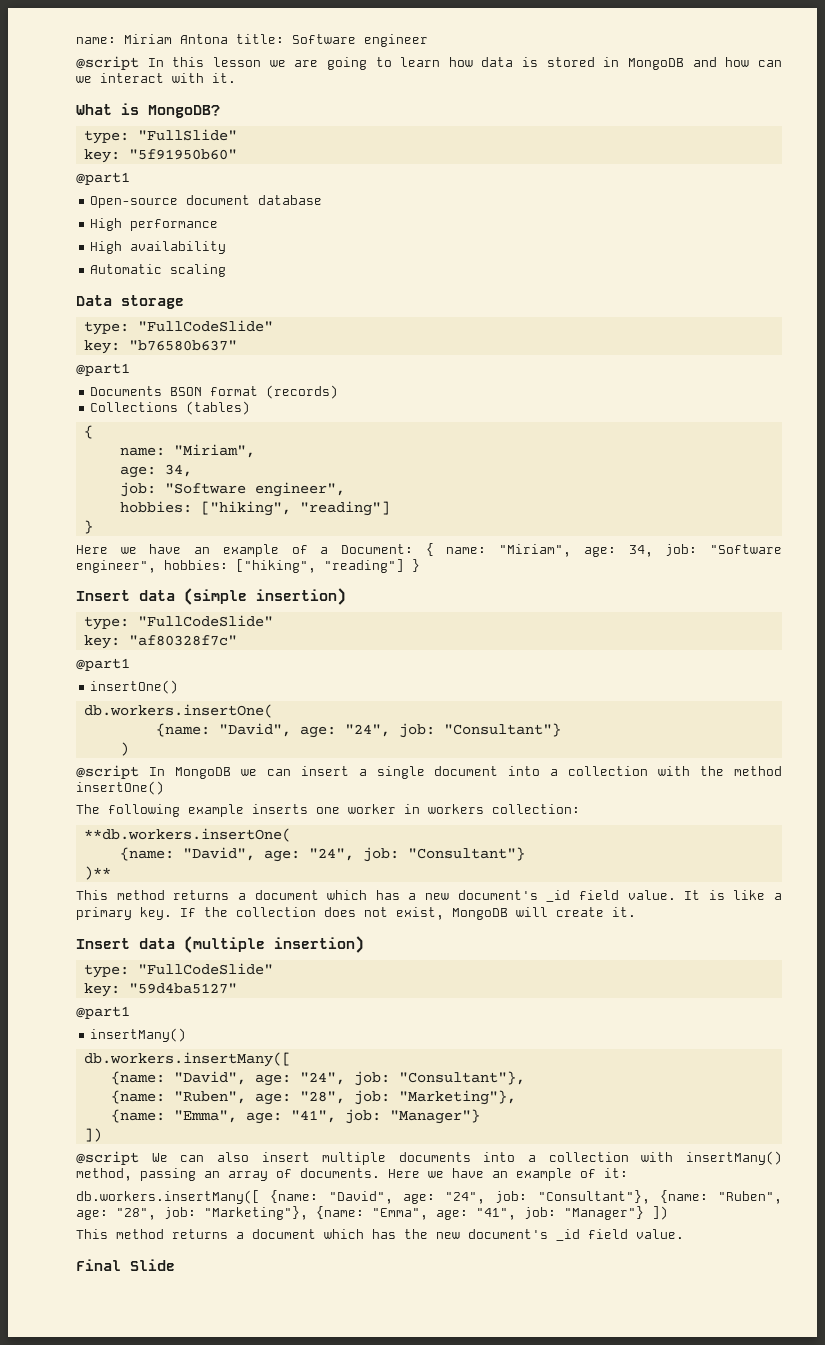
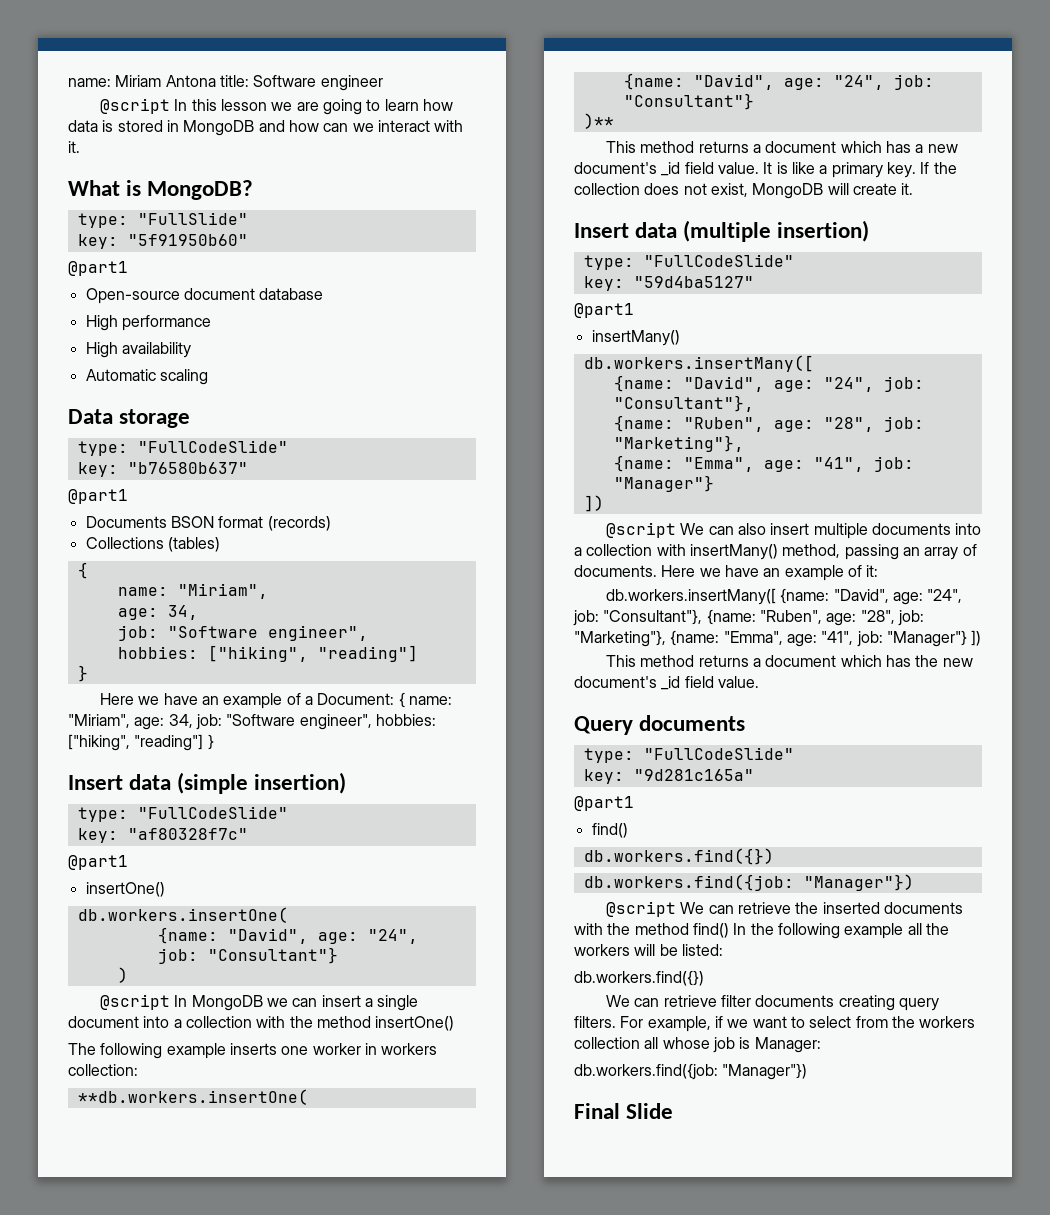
+ Query documents
+ type: "FullCodeSlide"
+ key: "9d281c165a"
+ @part1
+ find()
+ db.workers.find({})
+ db.workers.find({job: "Manager"})
+ @script We can retrieve the inserted documents with the method find() In the following example all the workers will be listed:
+ db.workers.find({})
+ We can retrieve filter documents creating query filters. For example, if we want to select from the workers collection all whose job is Manager:
+ db.workers.find({job: "Manager"})

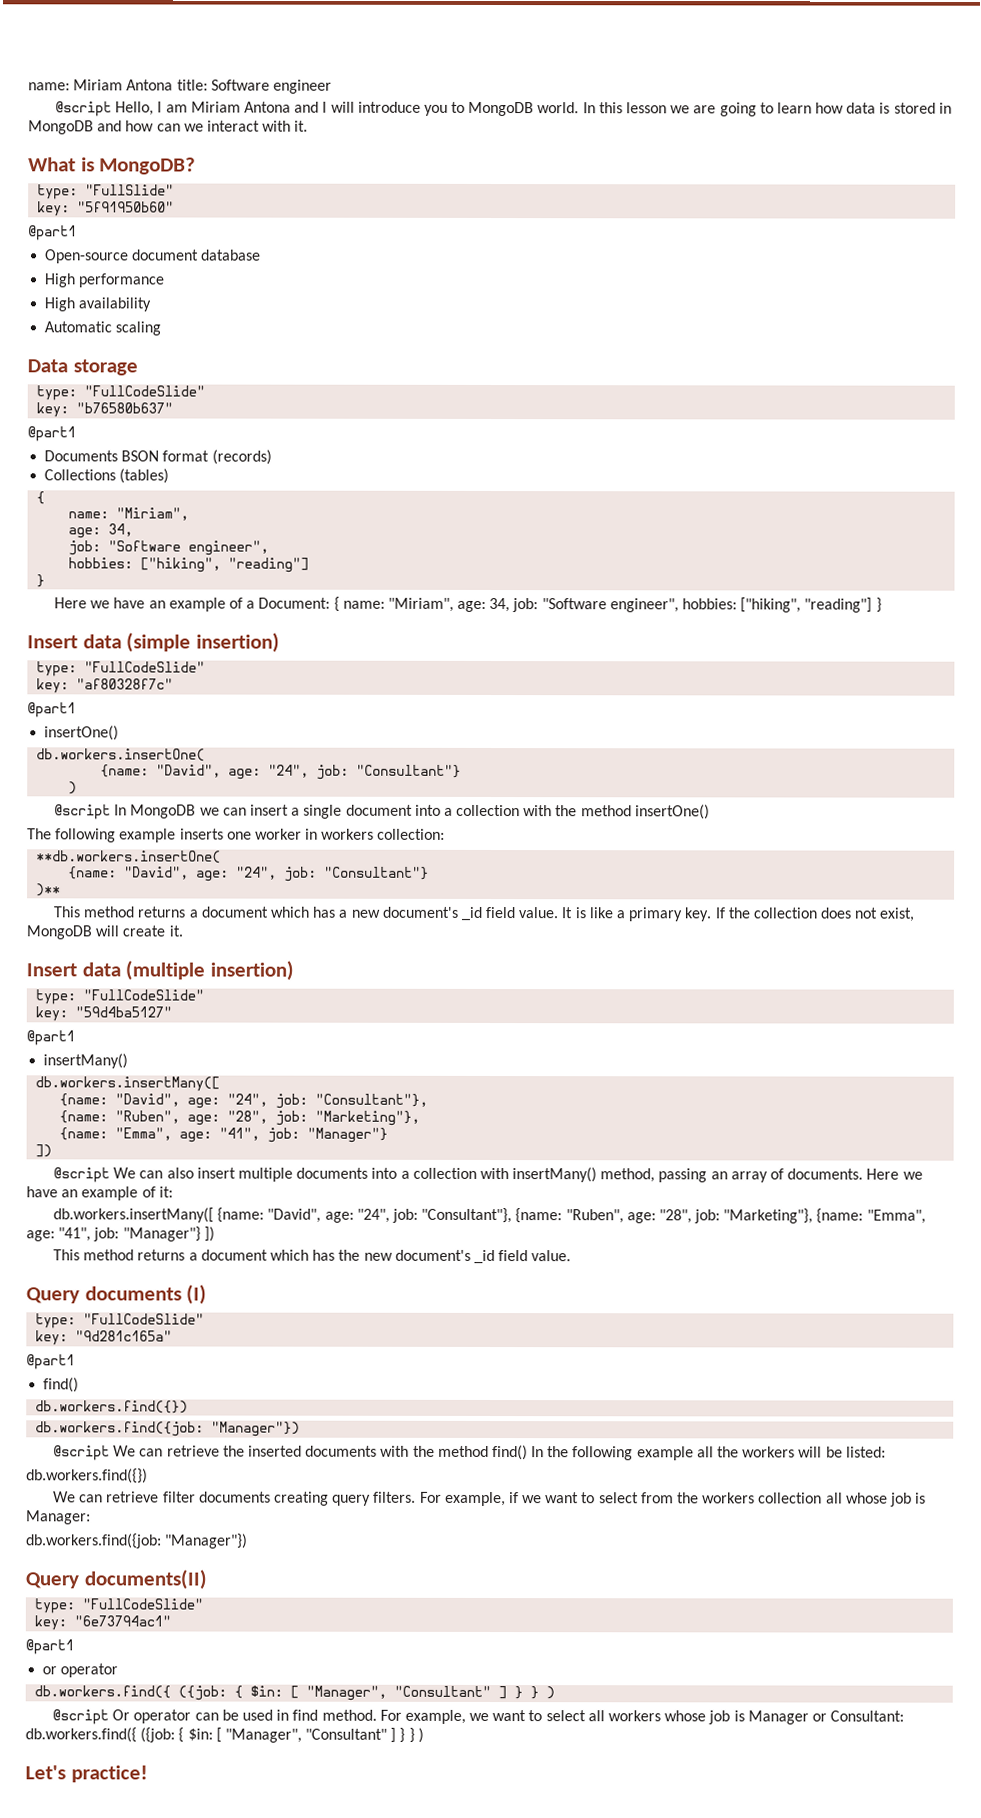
- @script In this lesson we are going to learn how data is stored in MongoDB and how can we interact with it.
+ @script Hello, I am Miriam Antona and I will introduce you to MongoDB world. In this lesson we are going to learn how data is stored in MongoDB and how can we interact with it.
- Query documents
+ Query documents (I)
- Final Slide
+ Query documents(II)
+ type: "FullCodeSlide"
+ key: "6e73794ac1"
+ @part1
+ or operator
+ db.workers.find({ ({job: { $in: [ "Manager", "Consultant" ] } } )
+ @script Or operator can be used in find method. For example, we want to select all workers whose job is Manager or Consultant: db.workers.find({ ({job: { $in: [ "Manager", "Consultant" ] } } )
+ Let's practice!

